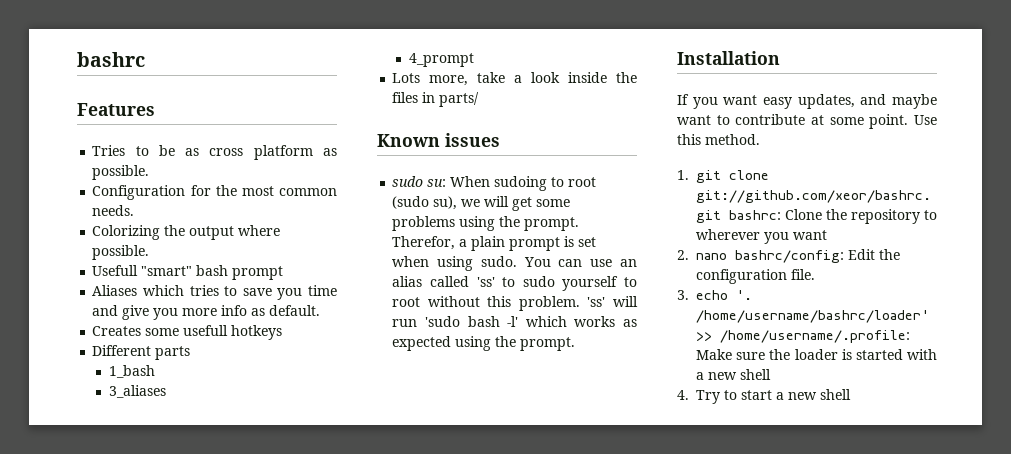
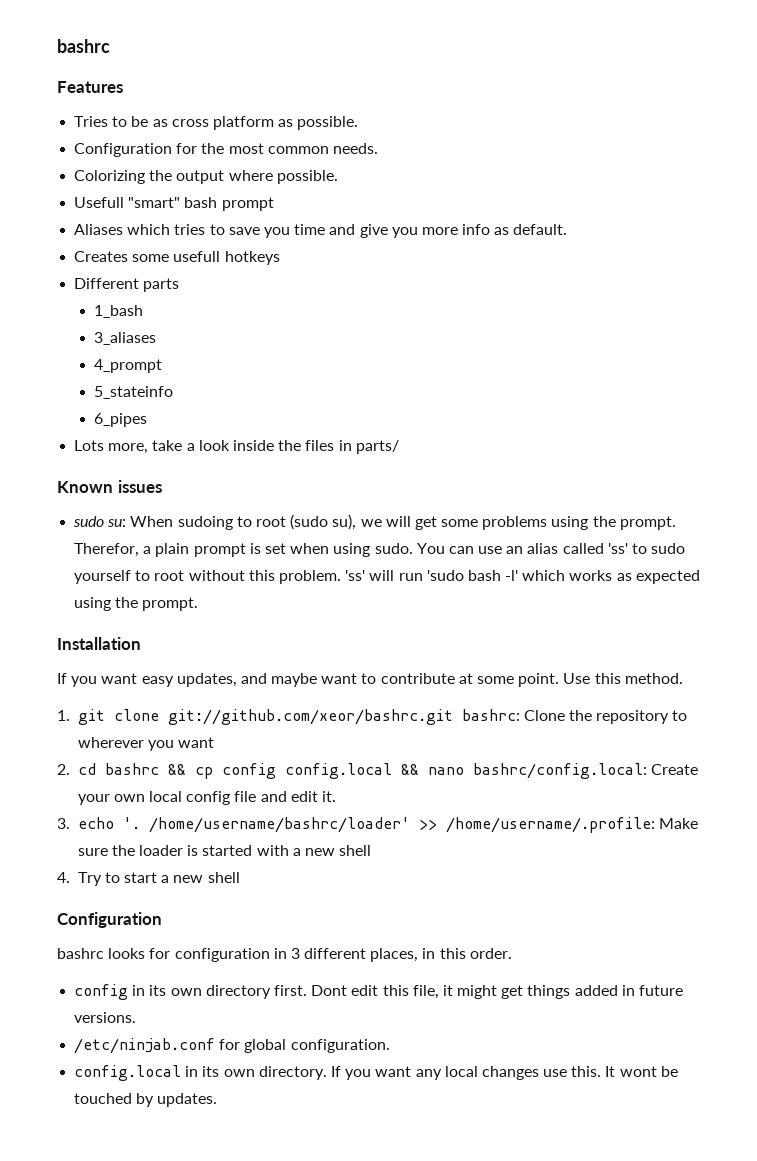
+ 5_stateinfo
+ 6_pipes
- 2. nano bashrc/config: Edit the configuration file.
+ 2. cd bashrc && cp config config.local && nano bashrc/config.local: Create your own local config file and edit it.
  4. Try to start a new shell
+ Configuration
+ bashrc looks for configuration in 3 different places, in this order.
+ config in its own directory first. Dont edit this file, it might get things added in future versions.
+ /etc/ninjab.conf for global configuration.
+ config.local in its own directory. If you want any local changes use this. It wont be touched by updates.

